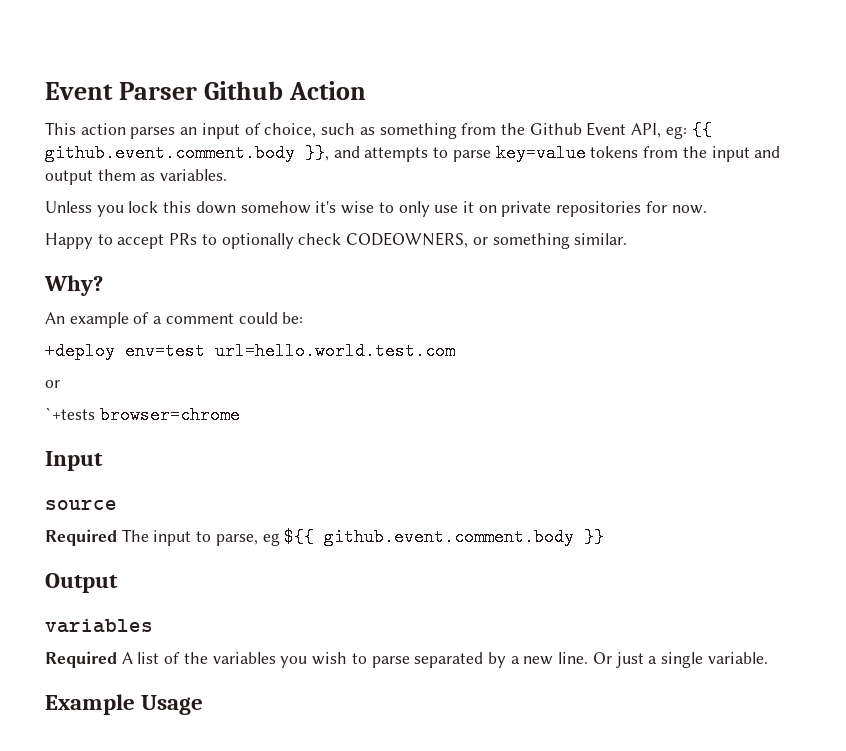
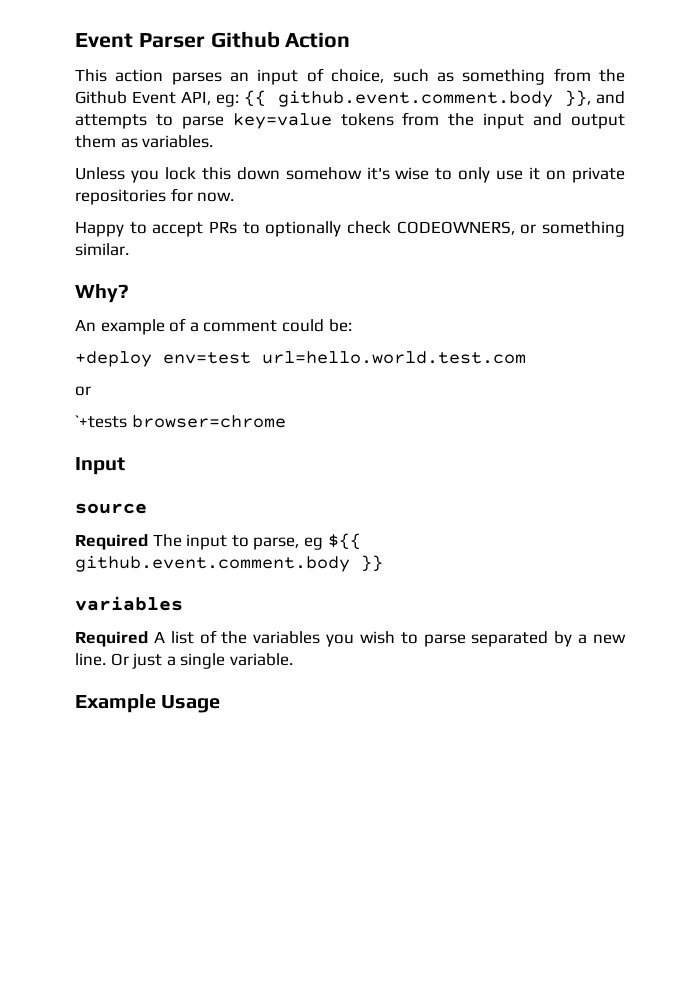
- Output

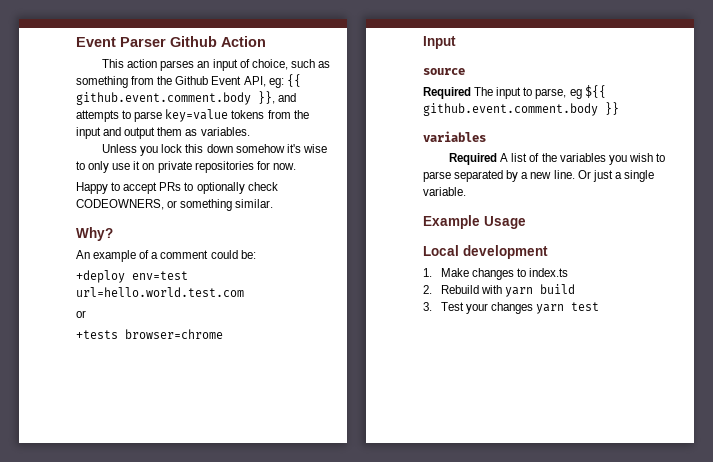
- `+tests browser=chrome
+ +tests browser=chrome
+ Local development
+ 1. Make changes to index.ts
+ 2. Rebuild with yarn build
+ 3. Test your changes yarn test

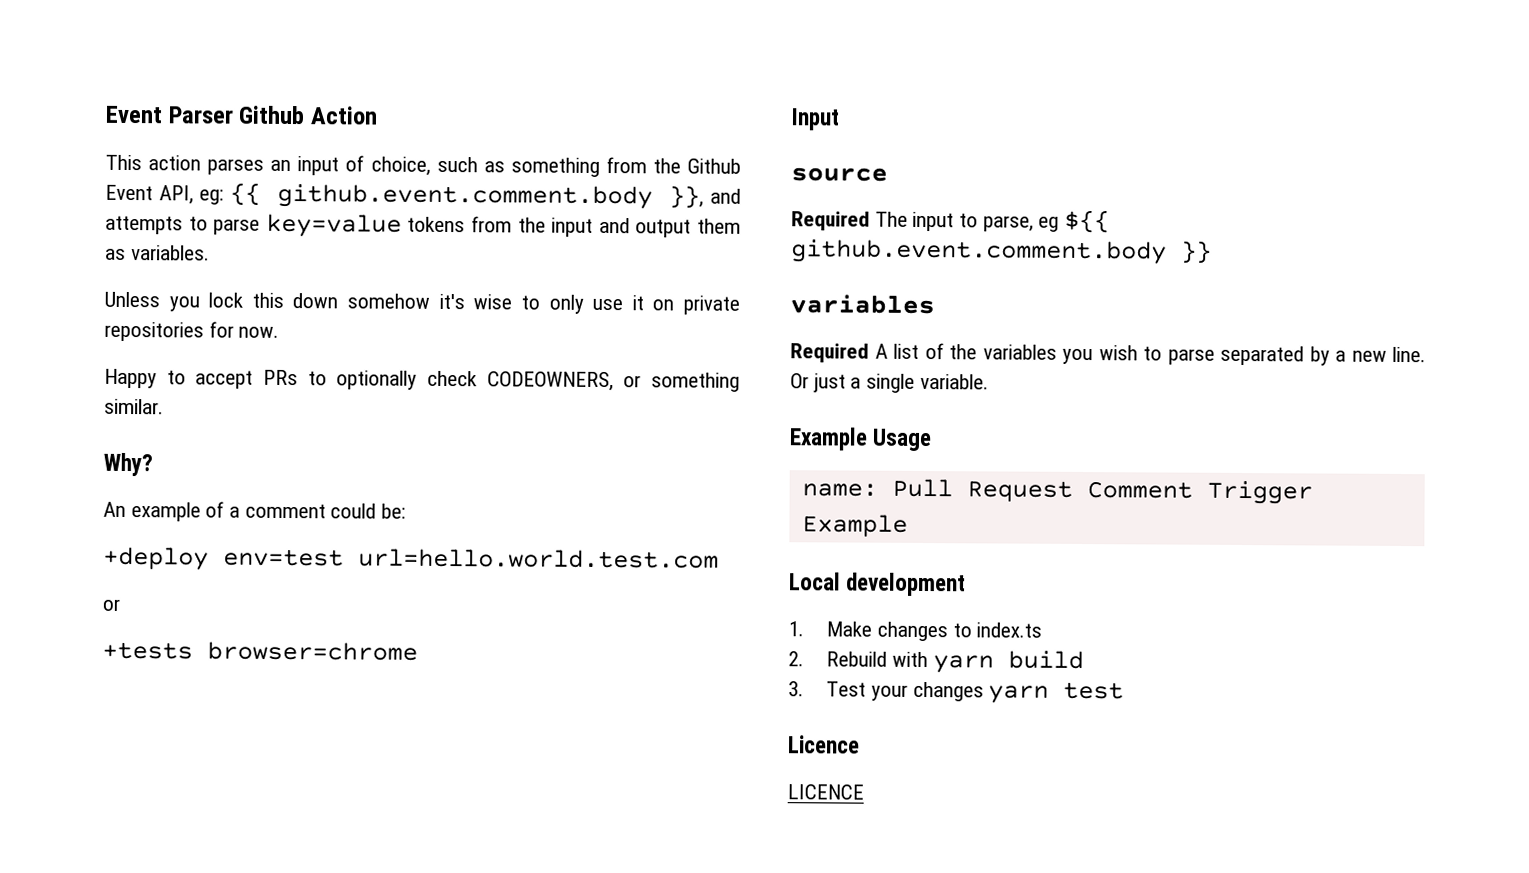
+ name: Pull Request Comment Trigger Example
+ Licence
+ LICENCE

